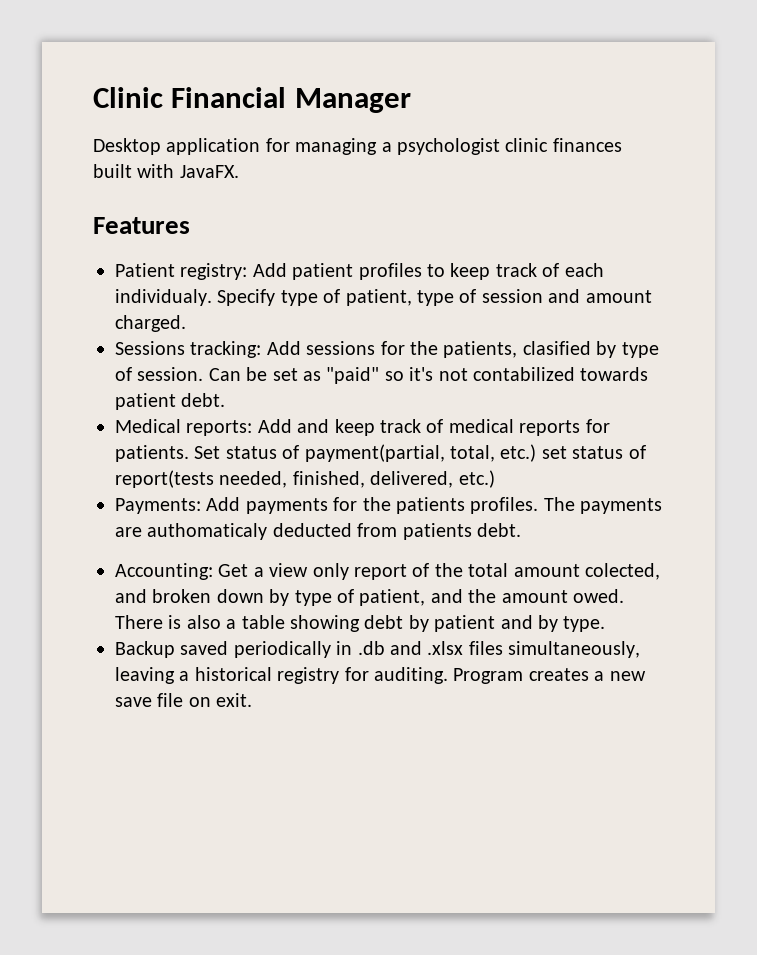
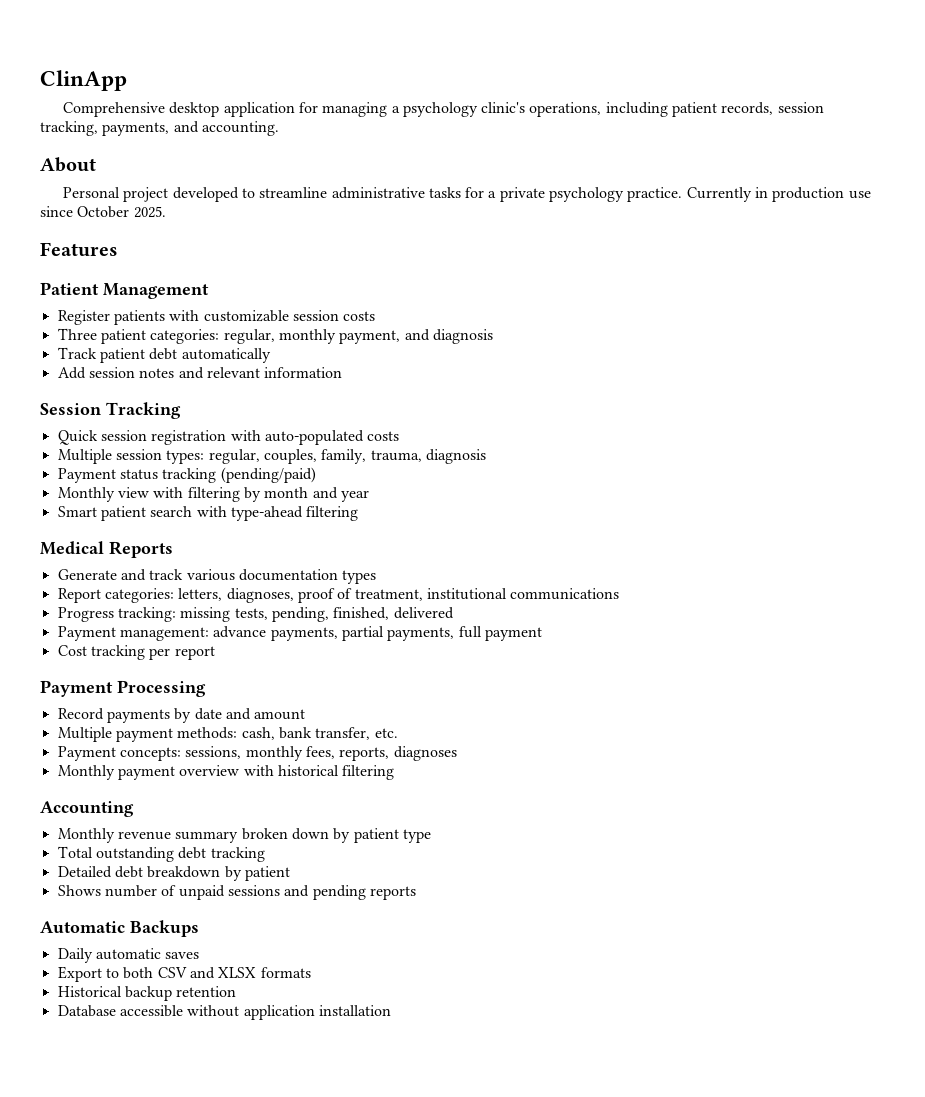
- Clinic Financial Manager
- Desktop application for managing a psychologist clinic finances built with JavaFX.
+ ClinApp
+ Comprehensive desktop application for managing a psychology clinic's operations, including patient records, session tracking, payments, and accounting.
+ About
+ Personal project developed to streamline administrative tasks for a private psychology practice. Currently in production use since October 2025.
  Features
- Patient registry: Add patient profiles to keep track of each individualy. Specify type of patient, type of session and amount charged.
- Sessions tracking: Add sessions for the patients, clasified by type of session. Can be set as "paid" so it's not contabilized towards patient debt.
- Medical reports: Add and keep track of medical reports for patients. Set status of payment(partial, total, etc.) set status of report(tests needed, finished, delivered, etc.)
- Payments: Add payments for the patients profiles. The payments are authomaticaly deducted from patients debt.
- Accounting: Get a view only report of the total amount colected, and broken down by type of patient, and the amount owed. There is also a table showing debt by patient and by type.
- Backup saved periodically in .db and .xlsx files simultaneously, leaving a historical registry for auditing. Program creates a new save file on exit.
+ Patient Management
+ Register patients with customizable session costs
+ Three patient categories: regular, monthly payment, and diagnosis
+ Track patient debt automatically
+ Add session notes and relevant information
+ Session Tracking
+ Quick session registration with auto-populated costs
+ Multiple session types: regular, couples, family, trauma, diagnosis
+ Payment status tracking (pending/paid)
+ Monthly view with filtering by month and year
+ Smart patient search with type-ahead filtering
+ Medical Reports
+ Generate and track various documentation types
+ Report categories: letters, diagnoses, proof of treatment, institutional communications
+ Progress tracking: missing tests, pending, finished, delivered
+ Payment management: advance payments, partial payments, full payment
+ Cost tracking per report
+ Payment Processing
+ Record payments by date and amount
+ Multiple payment methods: cash, bank transfer, etc.
+ Payment concepts: sessions, monthly fees, reports, diagnoses
+ Monthly payment overview with historical filtering
+ Accounting
+ Monthly revenue summary broken down by patient type
+ Total outstanding debt tracking
+ Detailed debt breakdown by patient
+ Shows number of unpaid sessions and pending reports
+ Automatic Backups
+ Daily automatic saves
+ Export to both CSV and XLSX formats
+ Historical backup retention
+ Database accessible without application installation

